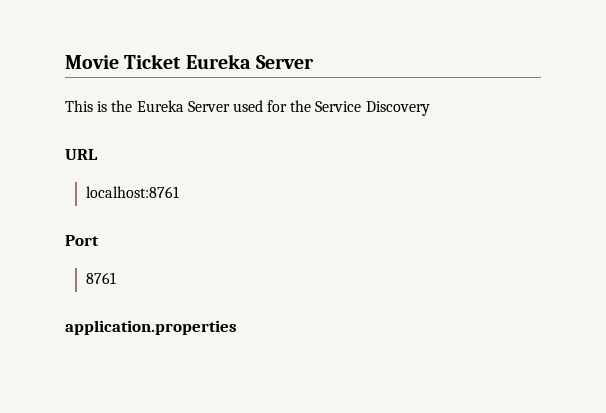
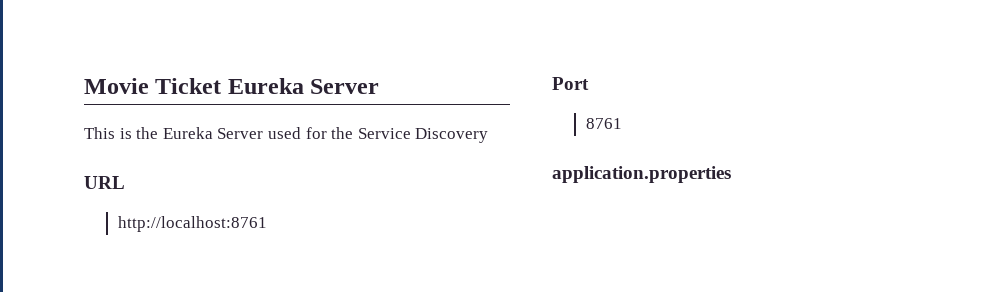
- localhost:8761
+ http://localhost:8761

